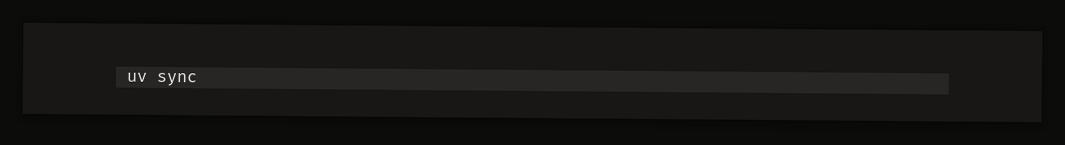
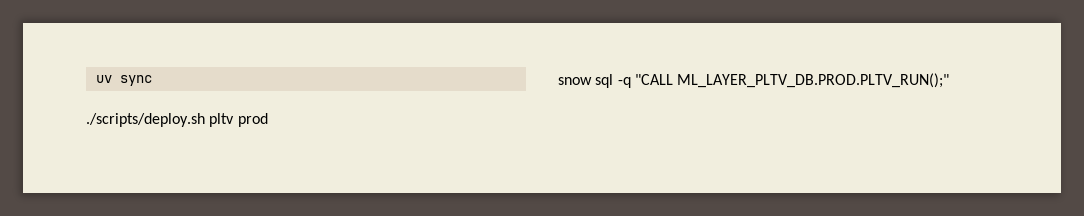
+ ./scripts/deploy.sh pltv prod
+ snow sql -q "CALL ML_LAYER_PLTV_DB.PROD.PLTV_RUN();"

